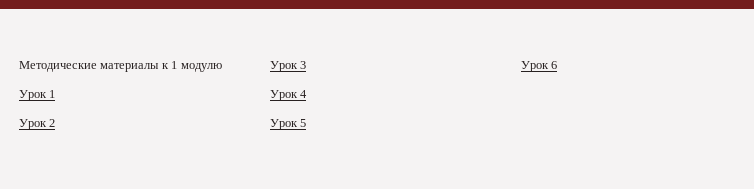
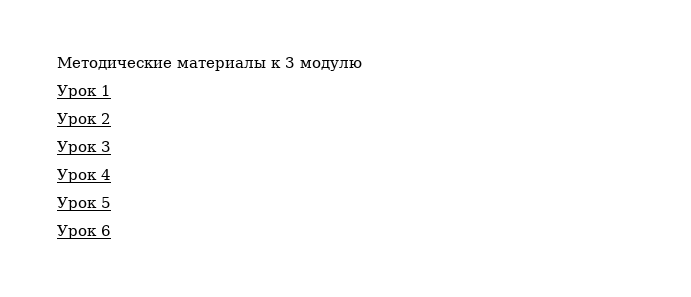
- Методические материалы к 1 модулю
+ Методические материалы к 3 модулю

